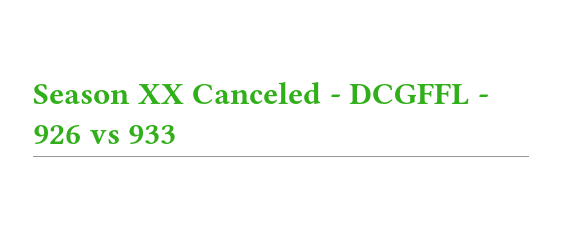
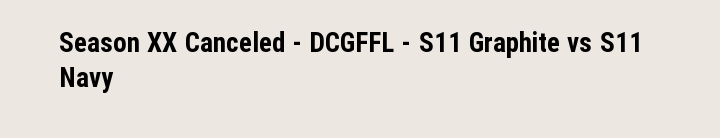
- Season XX Canceled - DCGFFL - 926 vs 933
+ Season XX Canceled - DCGFFL - S11 Graphite vs S11 Navy

